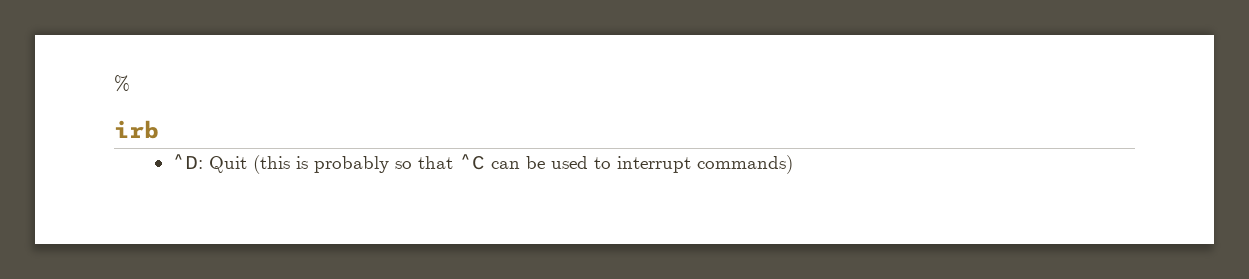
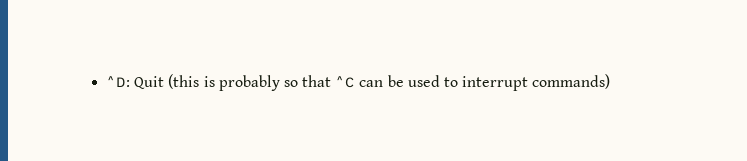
- %
- irb

